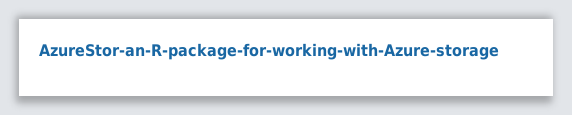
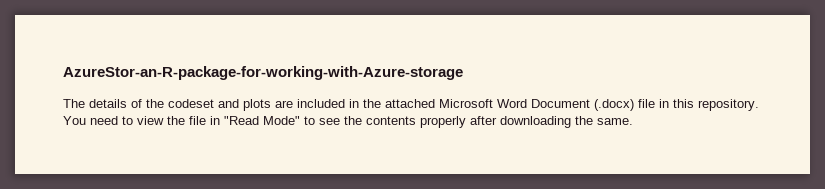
+ The details of the codeset and plots are included in the attached Microsoft Word Document (.docx) file in this repository. You need to view the file in "Read Mode" to see the contents properly after downloading the same.

